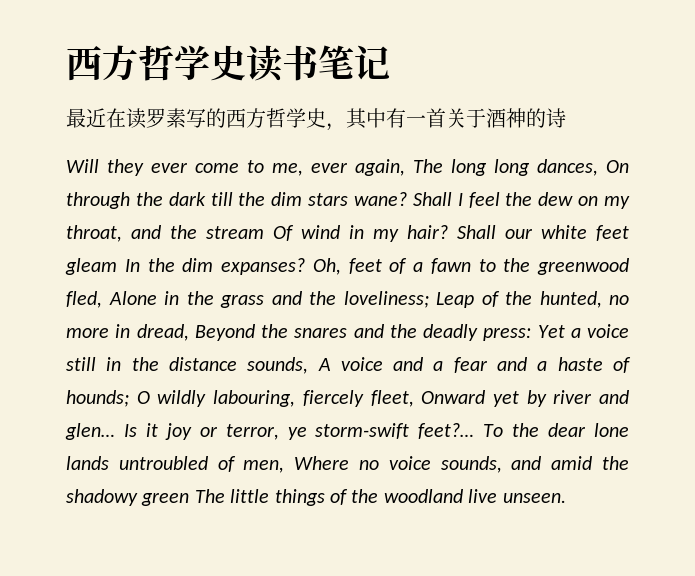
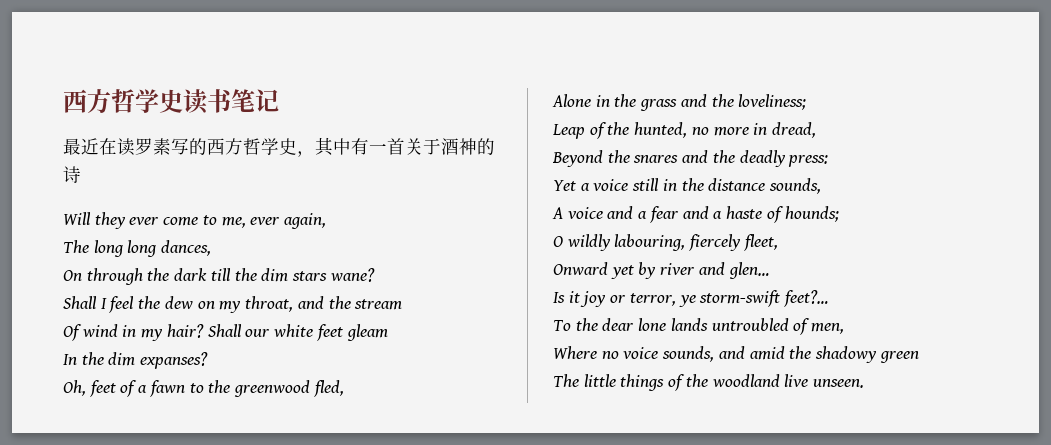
- Will they ever come to me, ever again, The long long dances, On through the dark till the dim stars wane? Shall I feel the dew on my throat, and the stream Of wind in my hair?
+ Will they ever come to me, ever again,
+ The long long dances,
+ On through the dark till the dim stars wane?
+ Shall I feel the dew on my throat, and the stream
+ Of wind in my hair?
- Shall our white feet gleam In the dim expanses? Oh, feet of a fawn to the greenwood fled, Alone in the grass and the loveliness; Leap of the hunted, no more in dread, Beyond the snares and the deadly press: Yet a voice still in the distance sounds, A voice and a fear and a haste of hounds; O wildly labouring, fiercely fleet, Onward yet by river and glen… Is it joy or terror, ye storm-swift feet?… To the dear lone lands untroubled of men, Where no voice sounds, and amid the shadowy green The little things of the woodland live unseen.
+ Shall our white feet gleam
+ In the dim expanses?
+ Oh, feet of a fawn to the greenwood fled,
+ Alone in the grass and the loveliness;
+ Leap of the hunted, no more in dread,
+ Beyond the snares and the deadly press:
+ Yet a voice still in the distance sounds,
+ A voice and a fear and a haste of hounds;
+ O wildly labouring, fiercely fleet,
+ Onward yet by river and glen…
+ Is it joy or terror, ye storm-swift feet?…
+ To the dear lone lands untroubled of men,
+ Where no voice sounds, and amid the shadowy green
+ The little things of the woodland live unseen.

